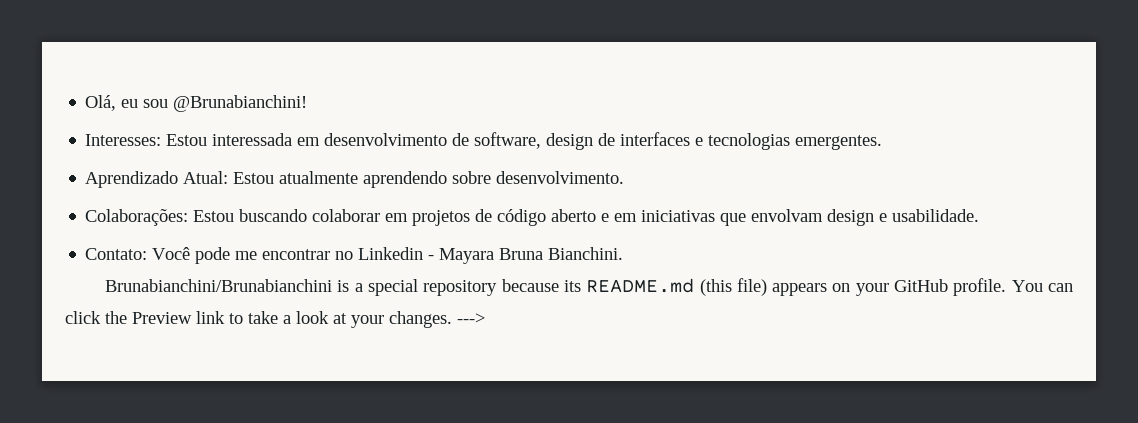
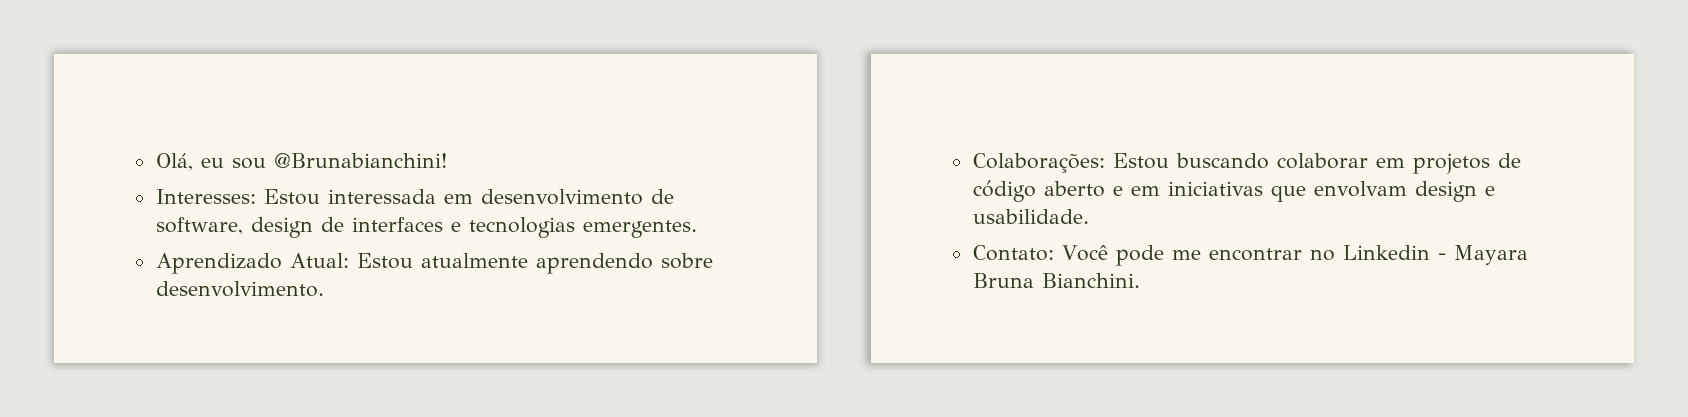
- Brunabianchini/Brunabianchini is a special repository because its README.md (this file) appears on your GitHub profile. You can click the Preview link to take a look at your changes. --->

